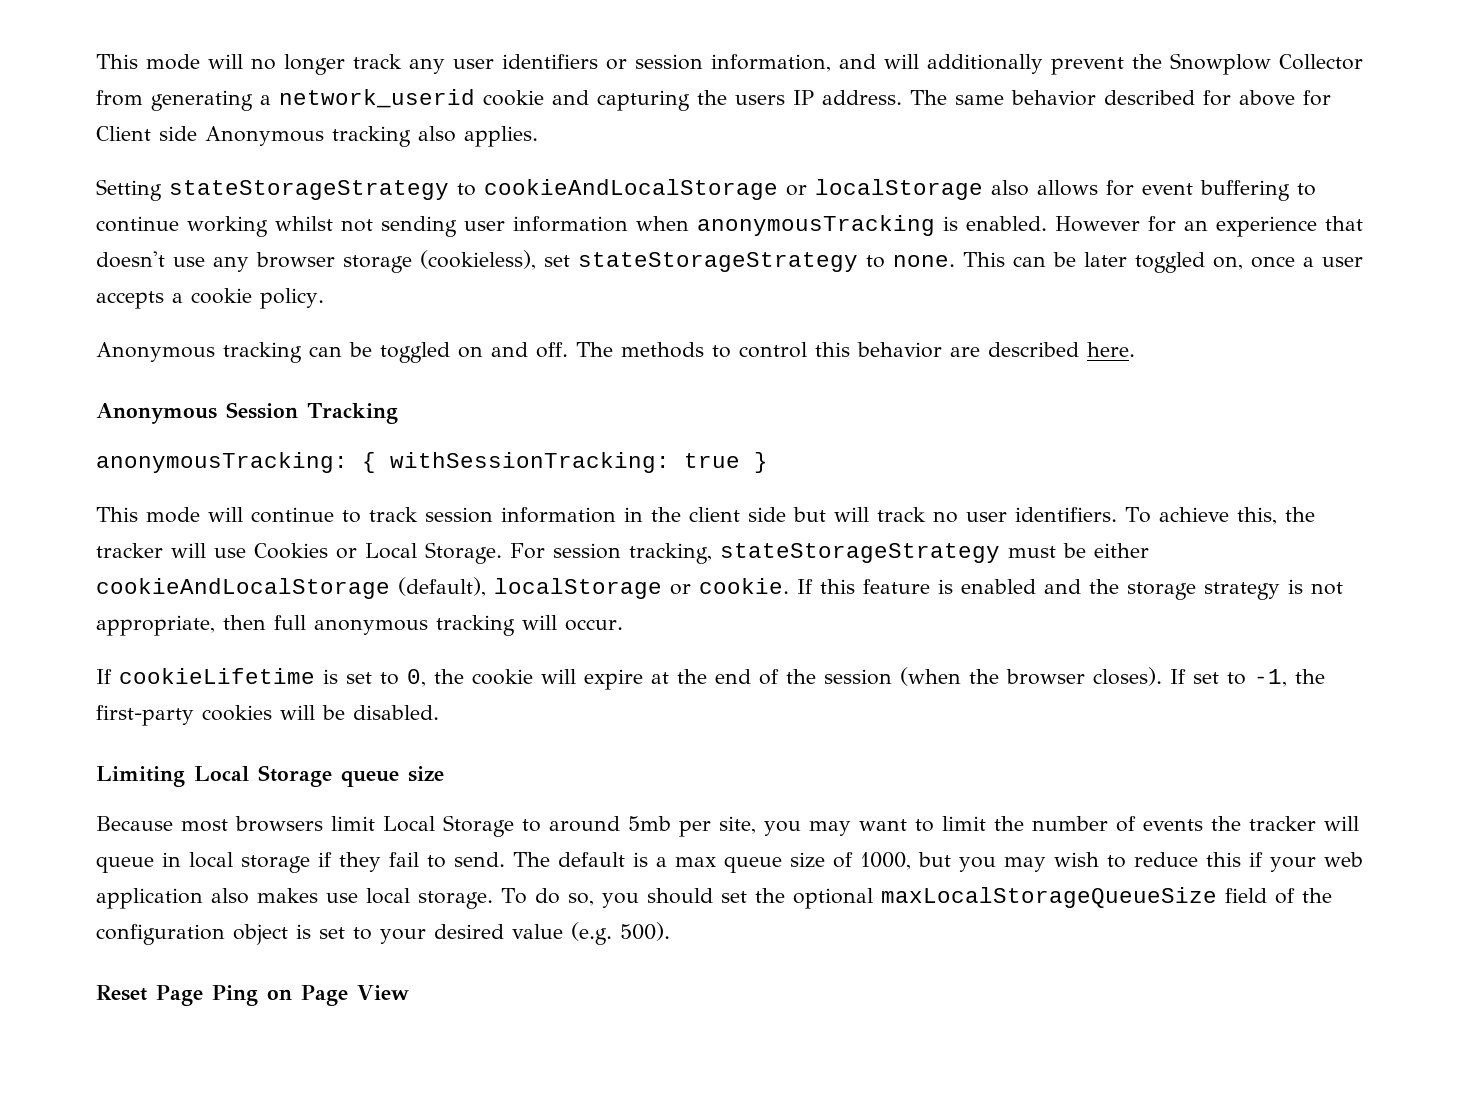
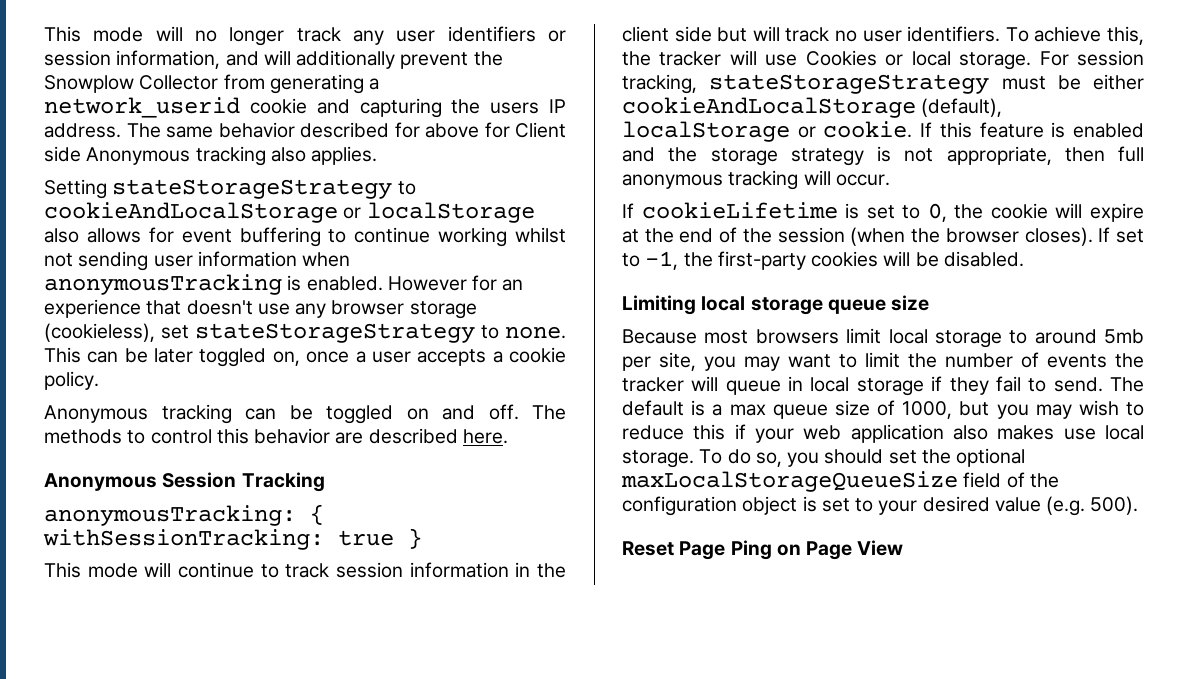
- To achieve this, the tracker will use Cookies or Local Storage.
+ To achieve this, the tracker will use Cookies or local storage.
- Limiting Local Storage queue size
+ Limiting local storage queue size
- Because most browsers limit Local Storage to around 5mb per site, you may want to limit the number of events the tracker will queue in local storage if they fail to send.
+ Because most browsers limit local storage to around 5mb per site, you may want to limit the number of events the tracker will queue in local storage if they fail to send.

